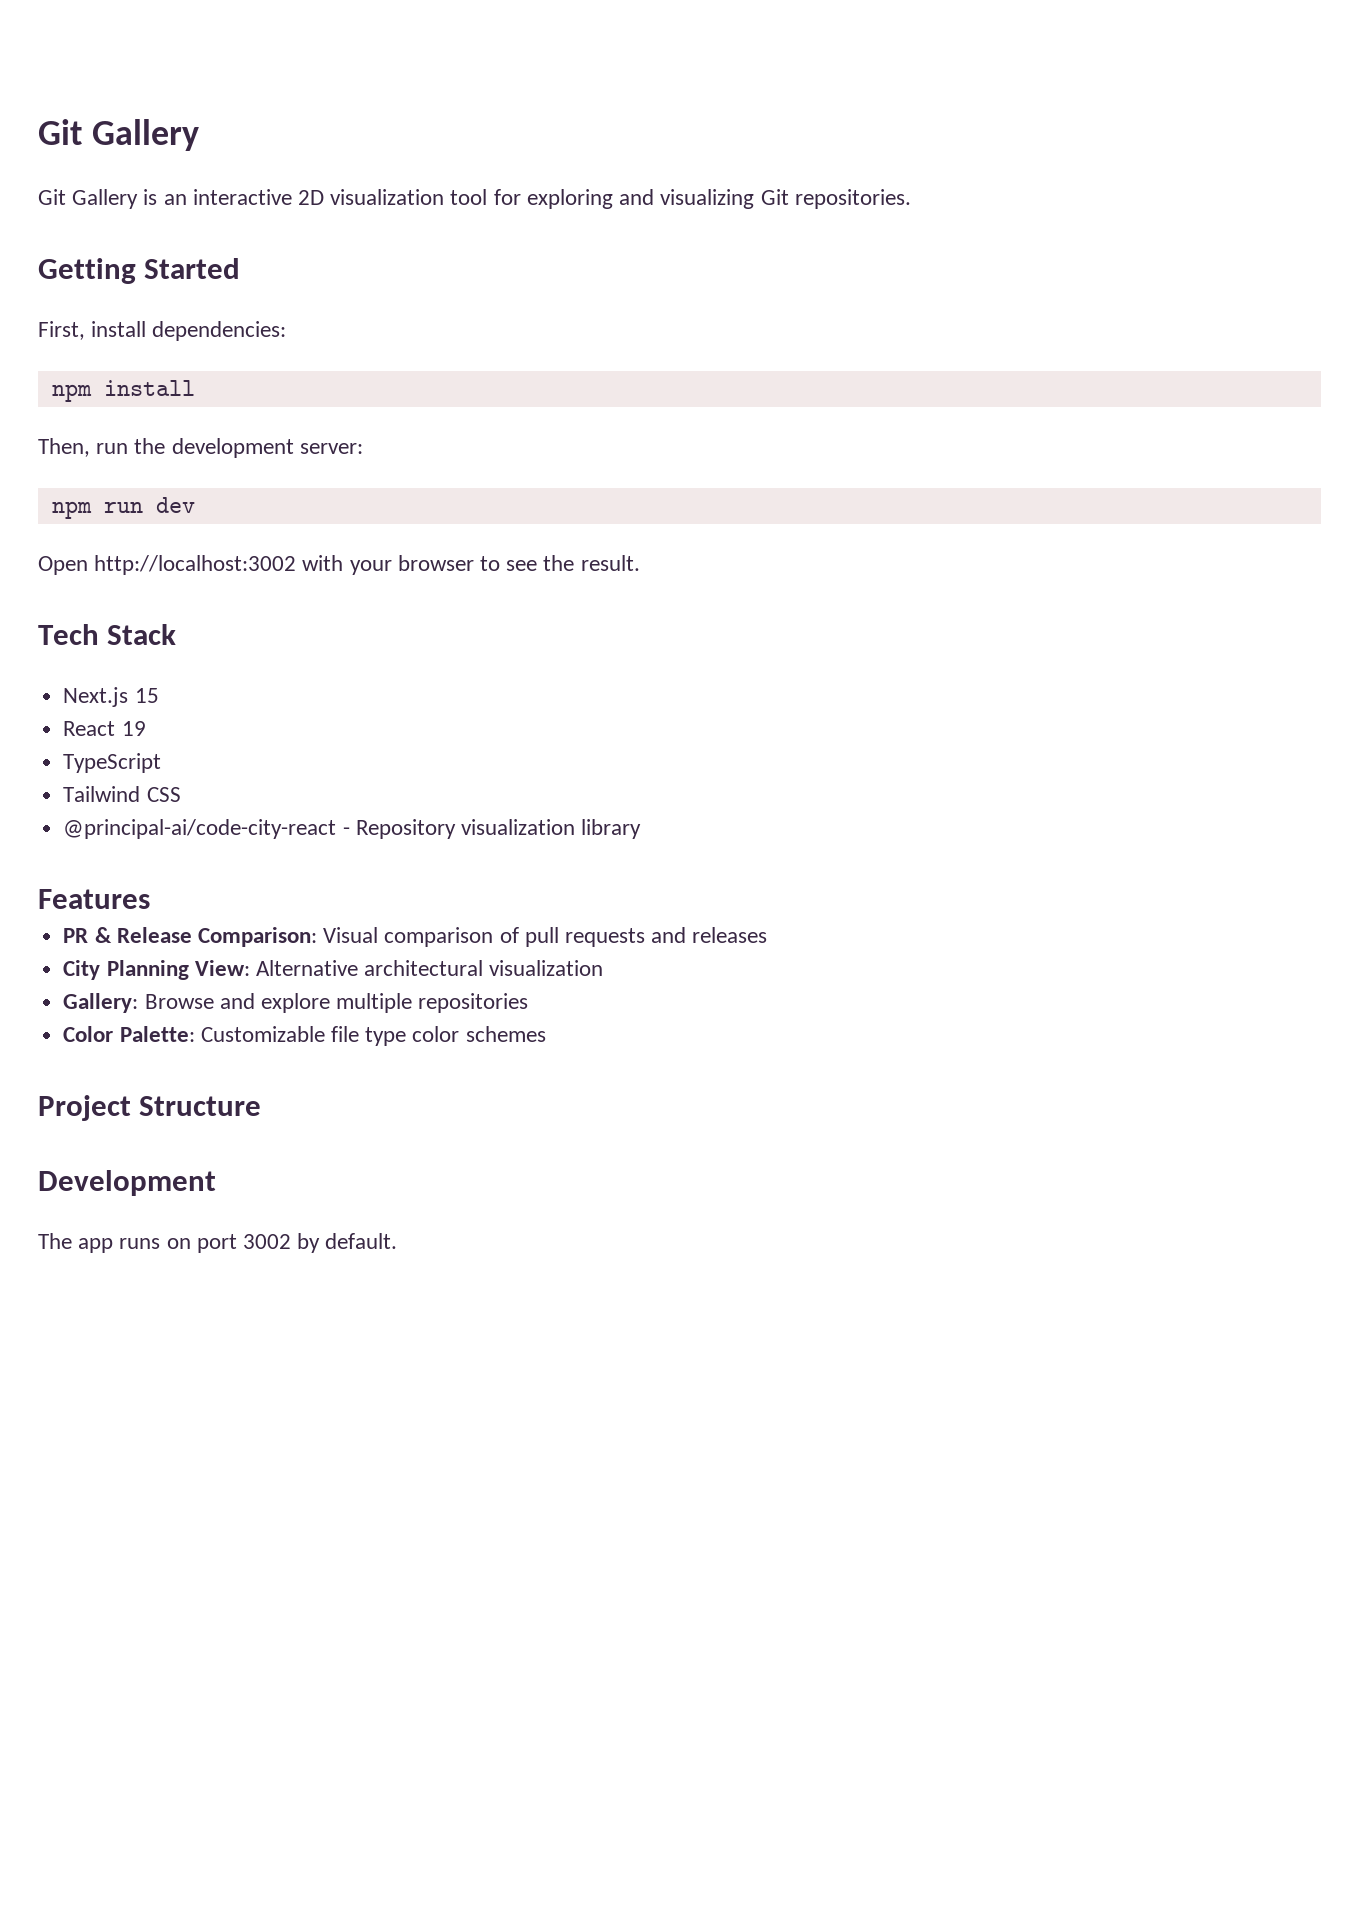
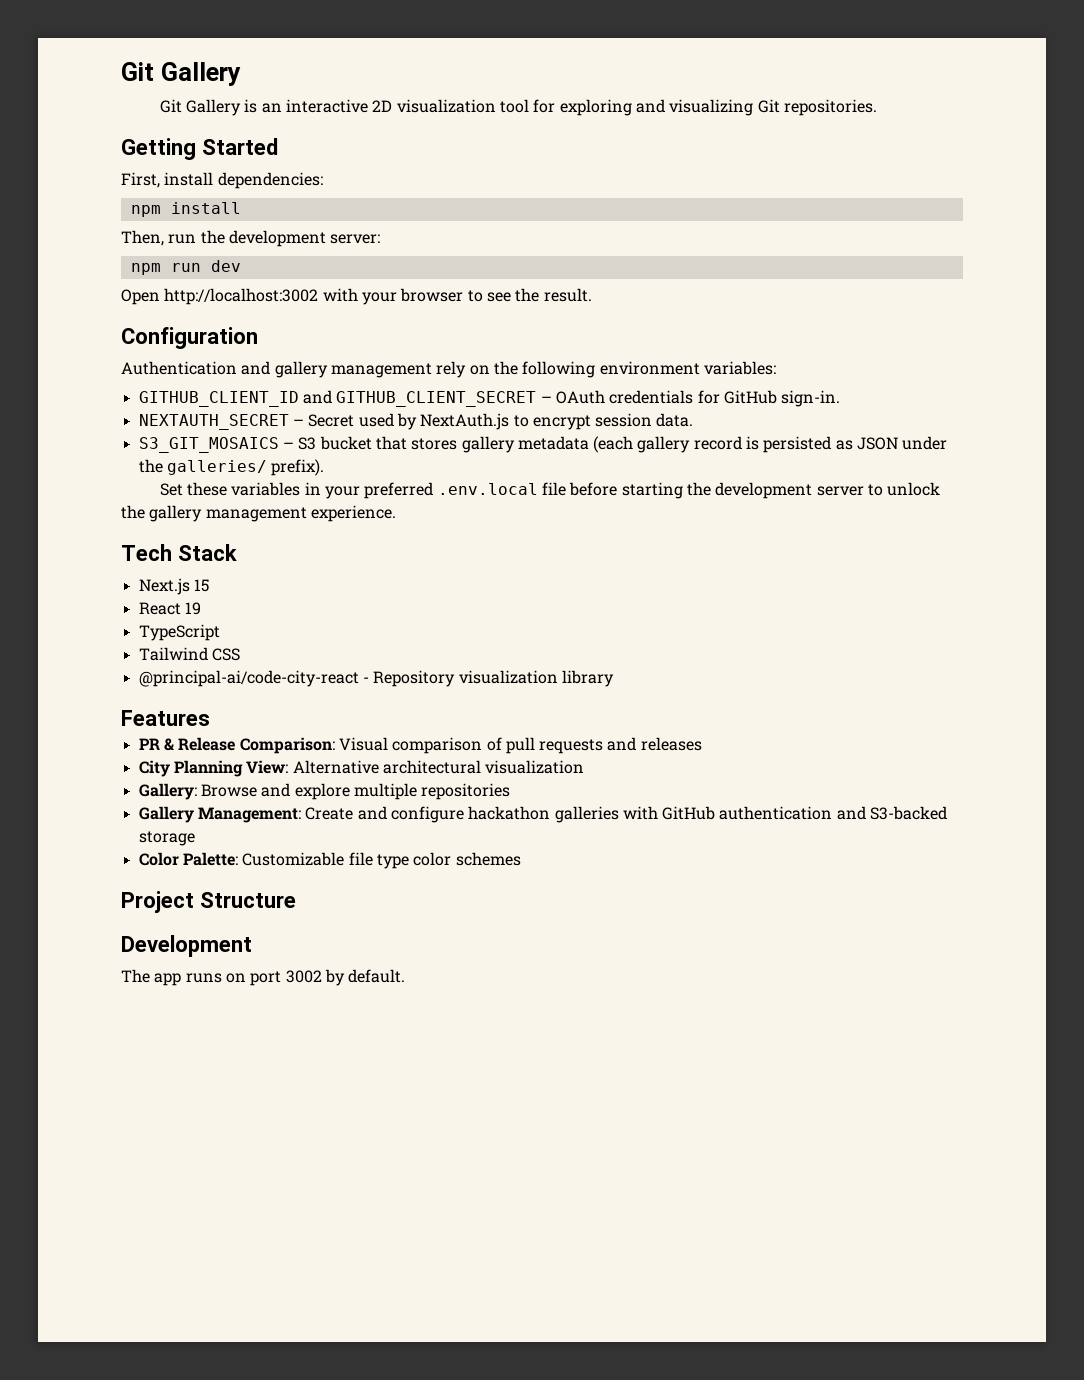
+ Configuration
+ Authentication and gallery management rely on the following environment variables:
+ GITHUB_CLIENT_ID and GITHUB_CLIENT_SECRET – OAuth credentials for GitHub sign-in.
+ NEXTAUTH_SECRET – Secret used by NextAuth.js to encrypt session data.
+ S3_GIT_MOSAICS – S3 bucket that stores gallery metadata (each gallery record is persisted as JSON under the galleries/ prefix).
+ Set these variables in your preferred .env.local file before starting the development server to unlock the gallery management experience.
+ Gallery Management: Create and configure hackathon galleries with GitHub authentication and S3-backed storage

